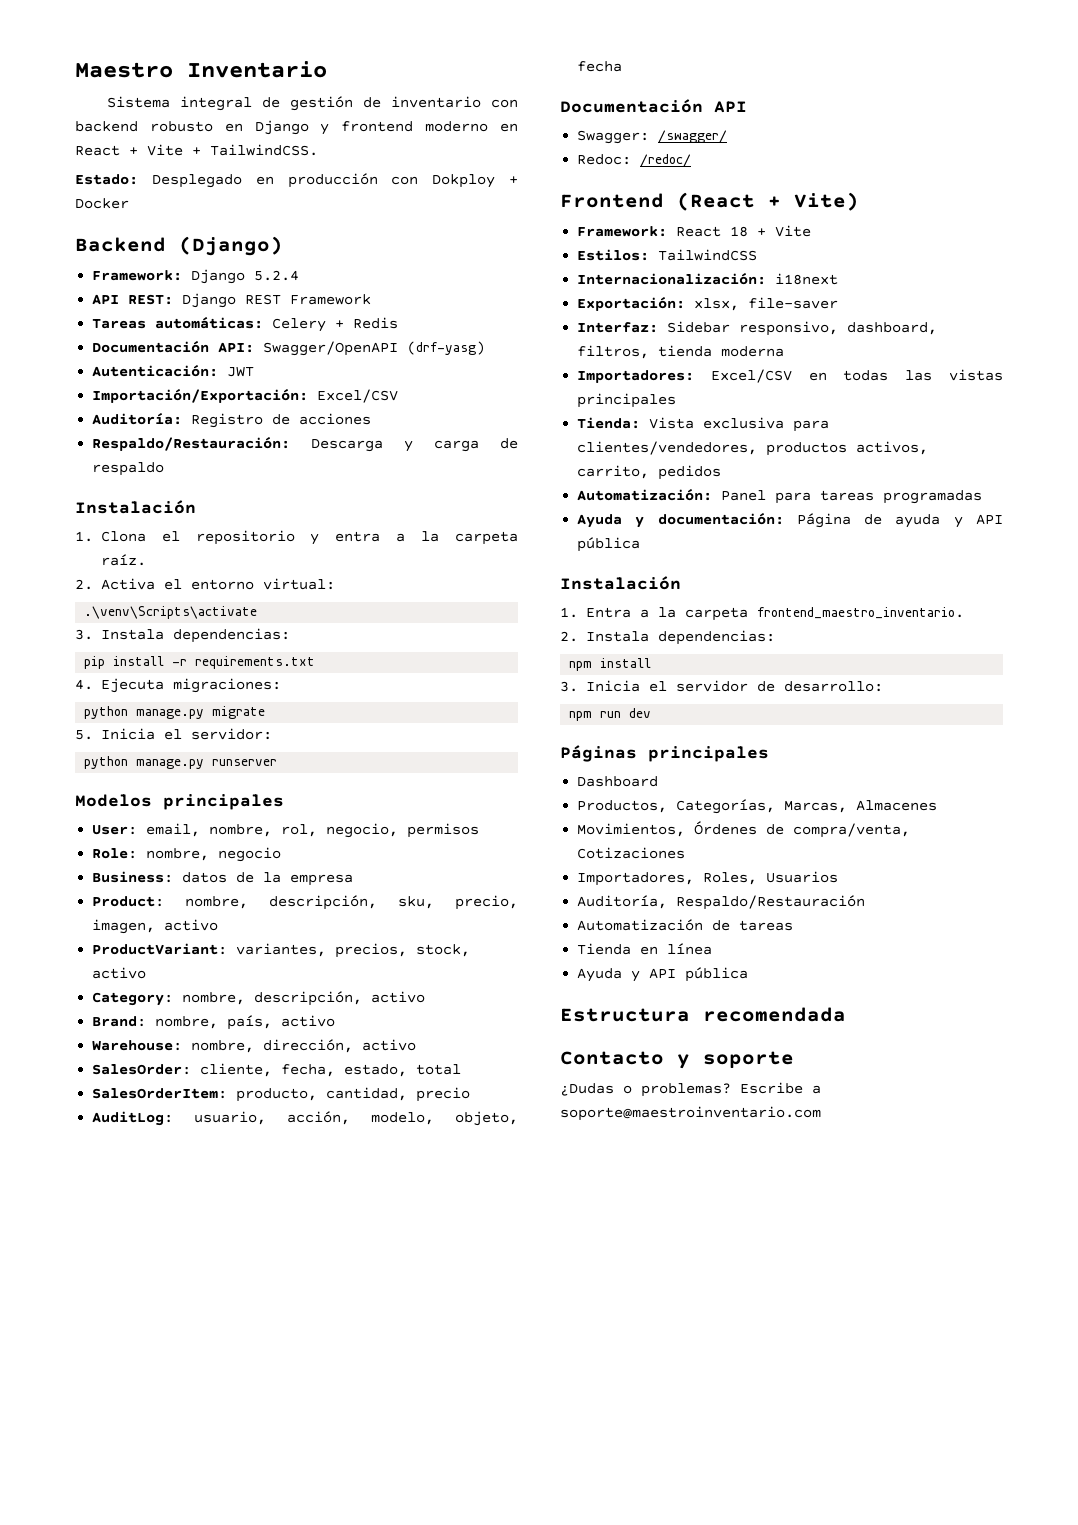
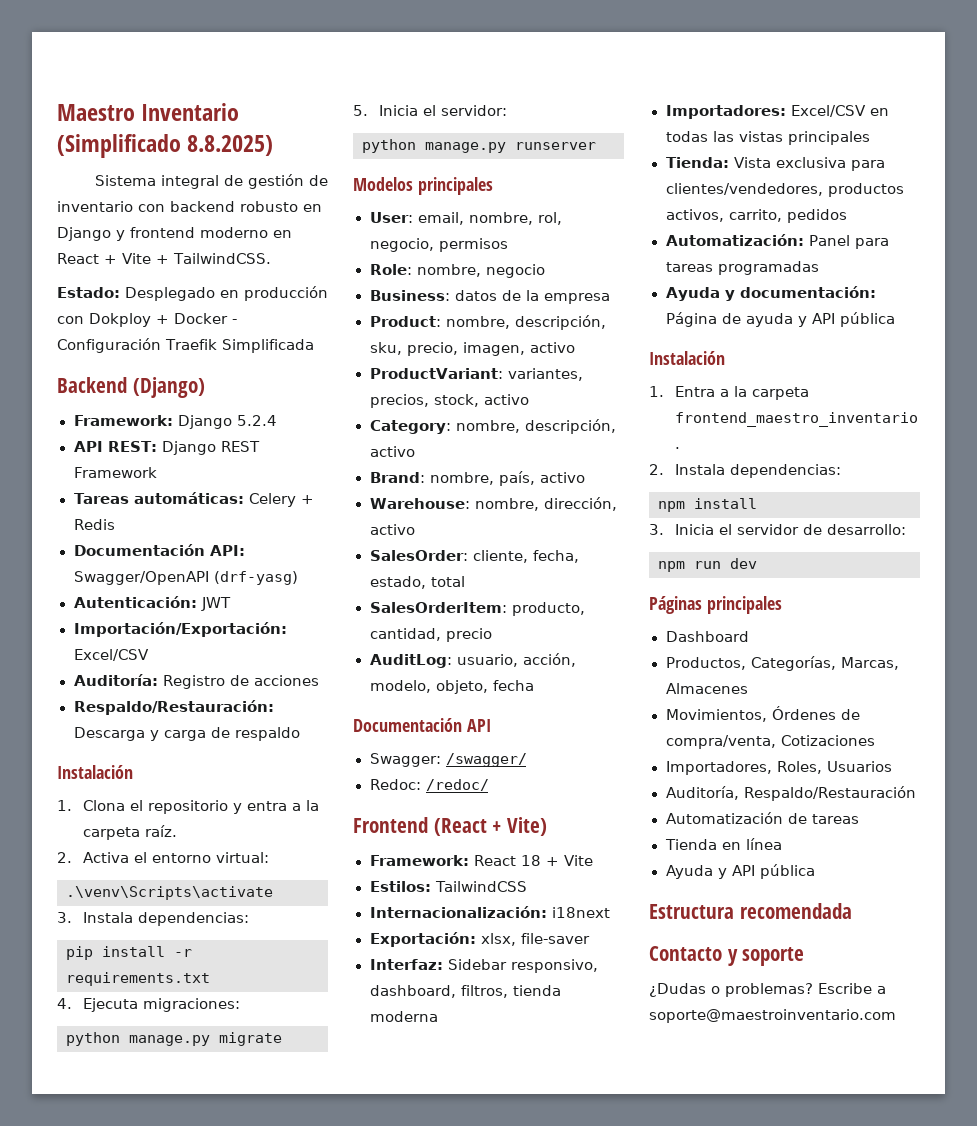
- Maestro Inventario
+ Maestro Inventario (Simplificado 8.8.2025)
- Estado: Desplegado en producción con Dokploy + Docker
+ Estado: Desplegado en producción con Dokploy + Docker - Configuración Traefik Simplificada

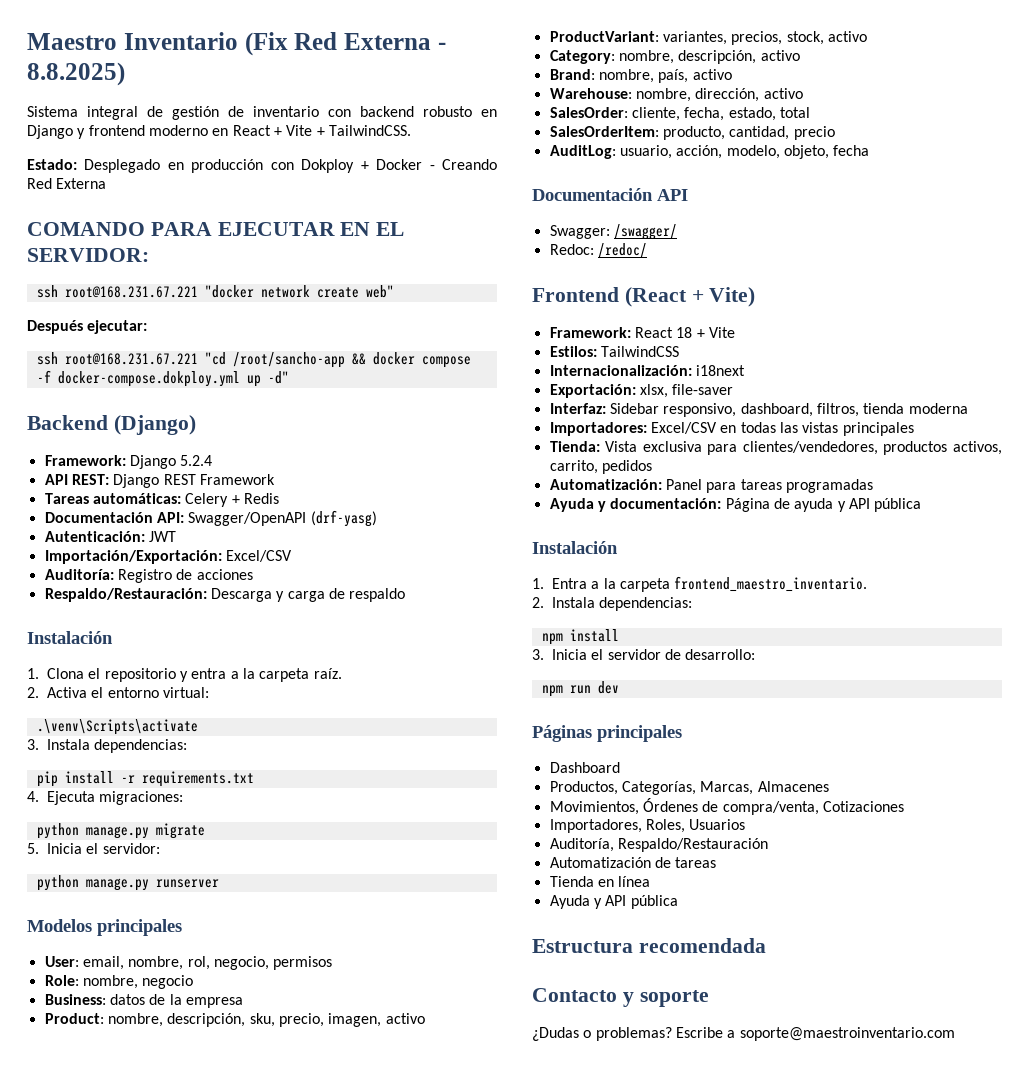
- Maestro Inventario (Simplificado 8.8.2025)
+ Maestro Inventario (Fix Red Externa - 8.8.2025)
- Estado: Desplegado en producción con Dokploy + Docker - Configuración Traefik Simplificada
+ Estado: Desplegado en producción con Dokploy + Docker - Creando Red Externa
+ COMANDO PARA EJECUTAR EN EL SERVIDOR:
+ ssh root@168.231.67.221 "docker network create web"
+ Después ejecutar:
+ ssh root@168.231.67.221 "cd /root/sancho-app && docker compose -f docker-compose.dokploy.yml up -d"

